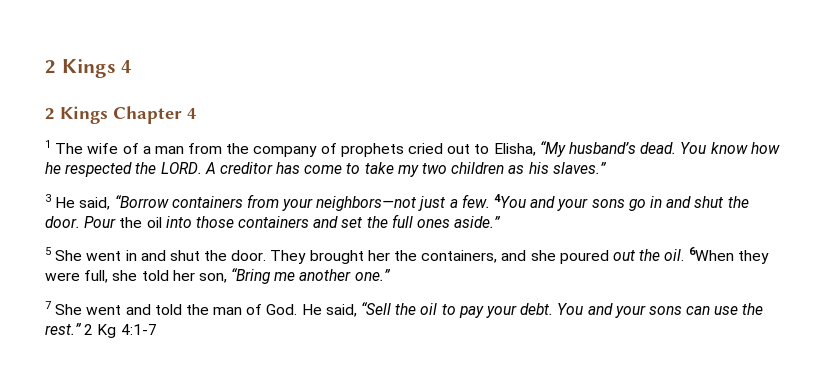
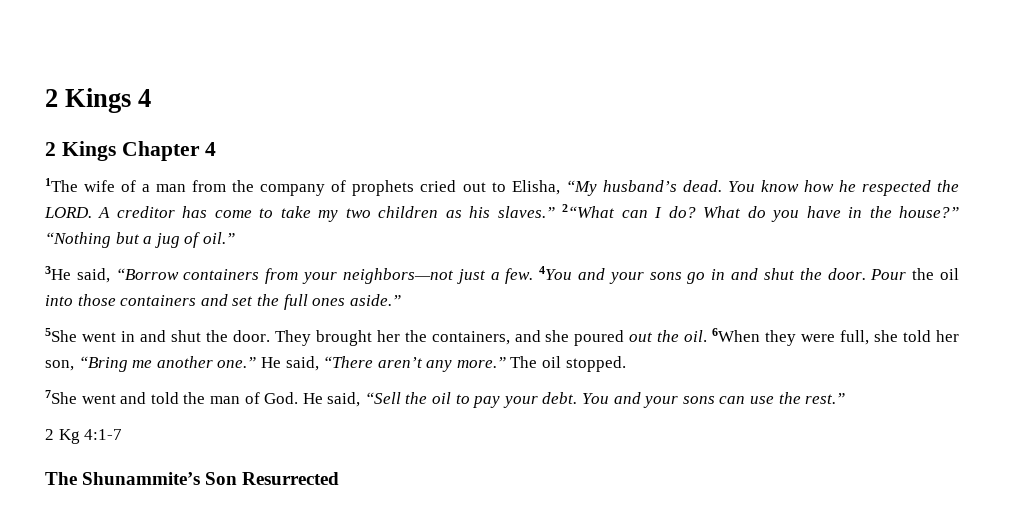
- 1 The wife of a man from the company of prophets cried out to Elisha, “My husband’s dead.
+ 1The wife of a man from the company of prophets cried out to Elisha, “My husband’s dead.
- A creditor has come to take my two children as his slaves.”
- 3 He said, “Borrow containers from your neighbors—not just a few.
+ A creditor has come to take my two children as his slaves.” 2“What can I do? What do you have in the house?” “Nothing but a jug of oil.”
+ 3He said, “Borrow containers from your neighbors—not just a few.
- 5 She went in and shut the door.
+ 5She went in and shut the door.
- 6When they were full, she told her son, “Bring me another one.”
- 7 She went and told the man of God. He said, “Sell the oil to pay your debt.
+ 6When they were full, she told her son, “Bring me another one.” He said, “There aren’t any more.” The oil stopped.
+ 7She went and told the man of God. He said, “Sell the oil to pay your debt.
- You and your sons can use the rest.” 2 Kg 4:1-7
+ You and your sons can use the rest.”
+ 2 Kg 4:1-7
+ The Shunammite’s Son Resurrected

